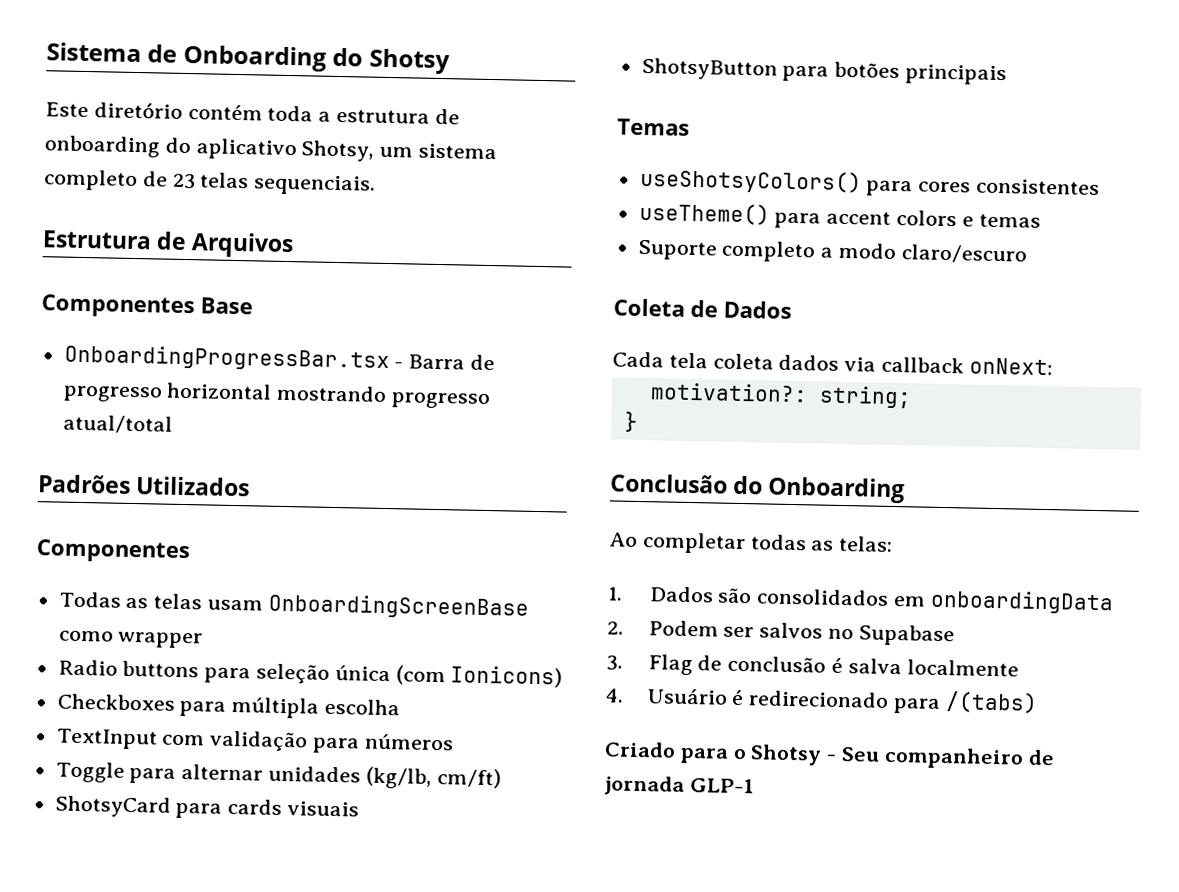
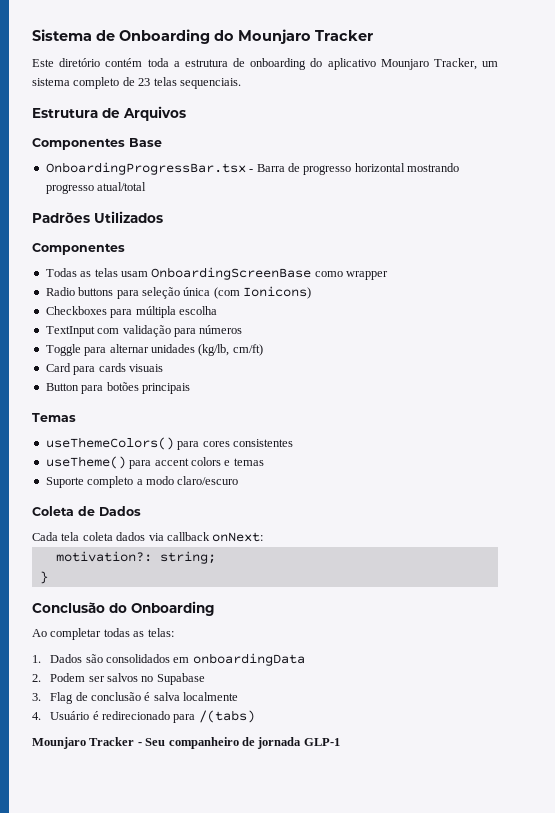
- Sistema de Onboarding do Shotsy
+ Sistema de Onboarding do Mounjaro Tracker
- Este diretório contém toda a estrutura de onboarding do aplicativo Shotsy, um sistema completo de 23 telas sequenciais.
+ Este diretório contém toda a estrutura de onboarding do aplicativo Mounjaro Tracker, um sistema completo de 23 telas sequenciais.
- ShotsyCard para cards visuais
+ Card para cards visuais
- ShotsyButton para botões principais
+ Button para botões principais
- useShotsyColors() para cores consistentes
+ useThemeColors() para cores consistentes
- Criado para o Shotsy - Seu companheiro de jornada GLP-1
+ Mounjaro Tracker - Seu companheiro de jornada GLP-1

